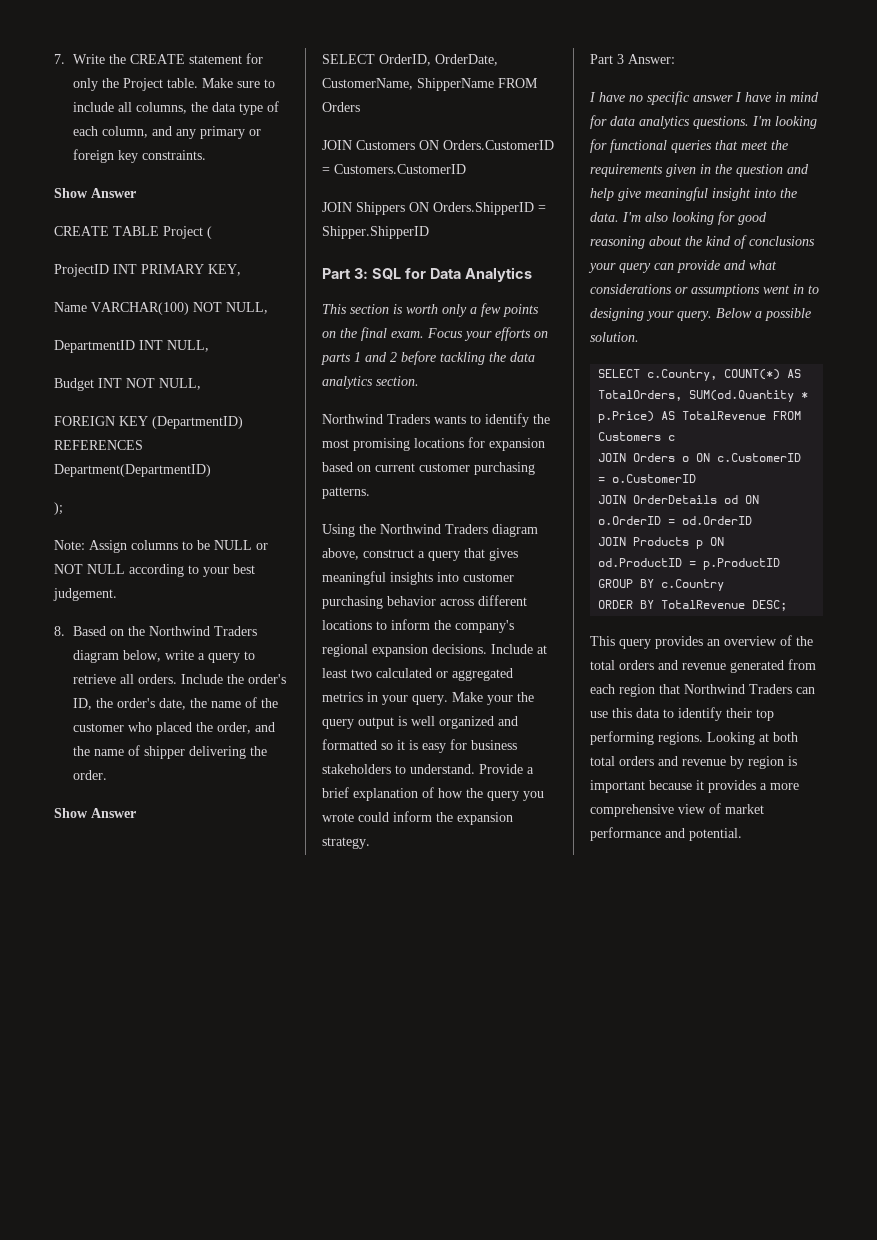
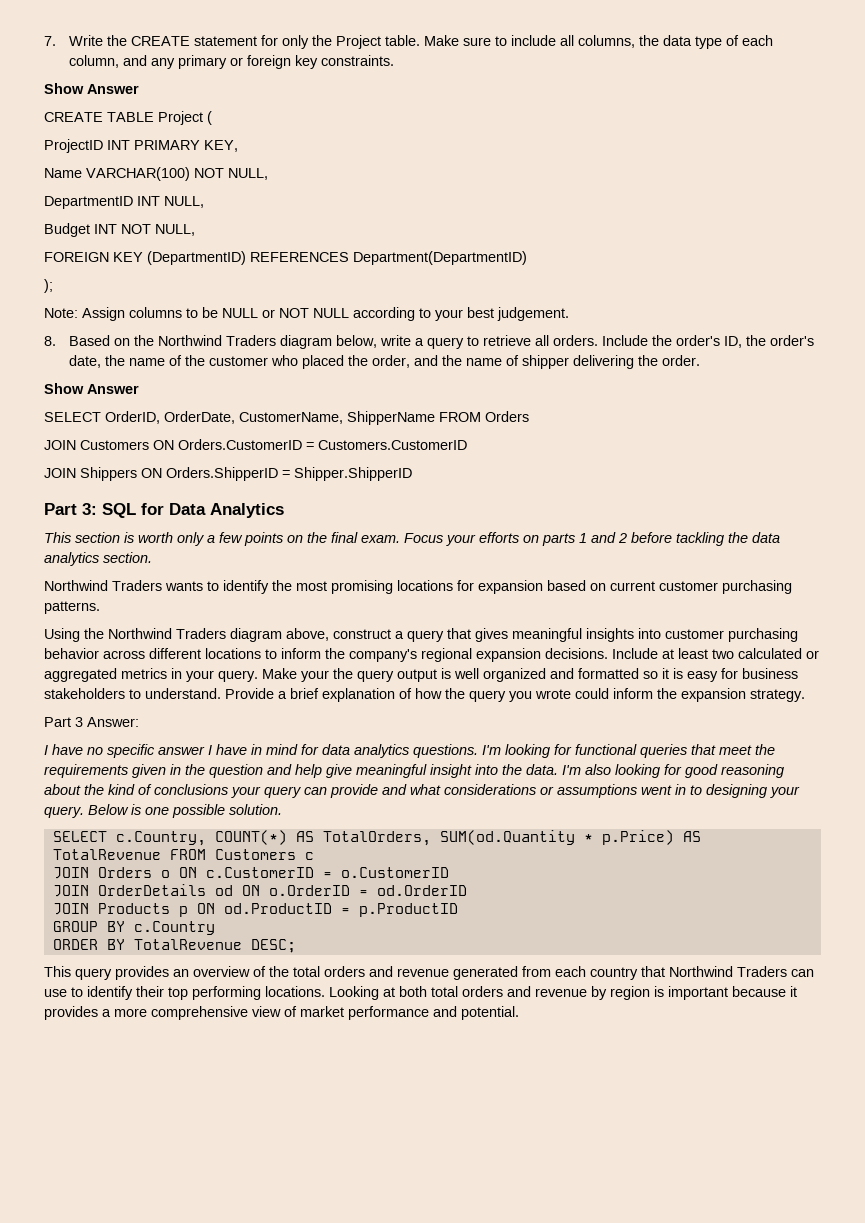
- Below a possible solution.
+ Below is one possible solution.
- This query provides an overview of the total orders and revenue generated from each region that Northwind Traders can use this data to identify their top performing regions.
+ This query provides an overview of the total orders and revenue generated from each country that Northwind Traders can use to identify their top performing locations.

